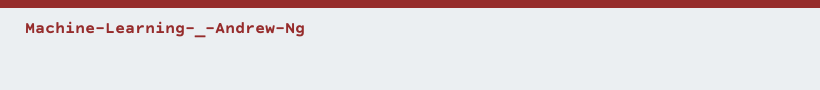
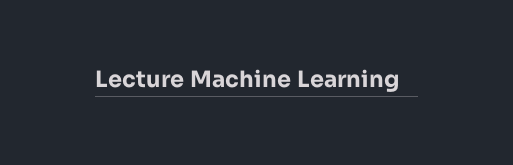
- Machine-Learning-_-Andrew-Ng
+ Lecture Machine Learning

